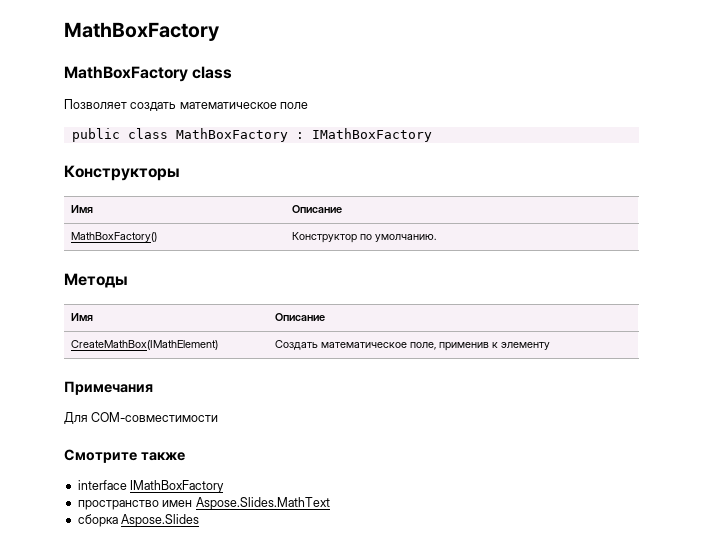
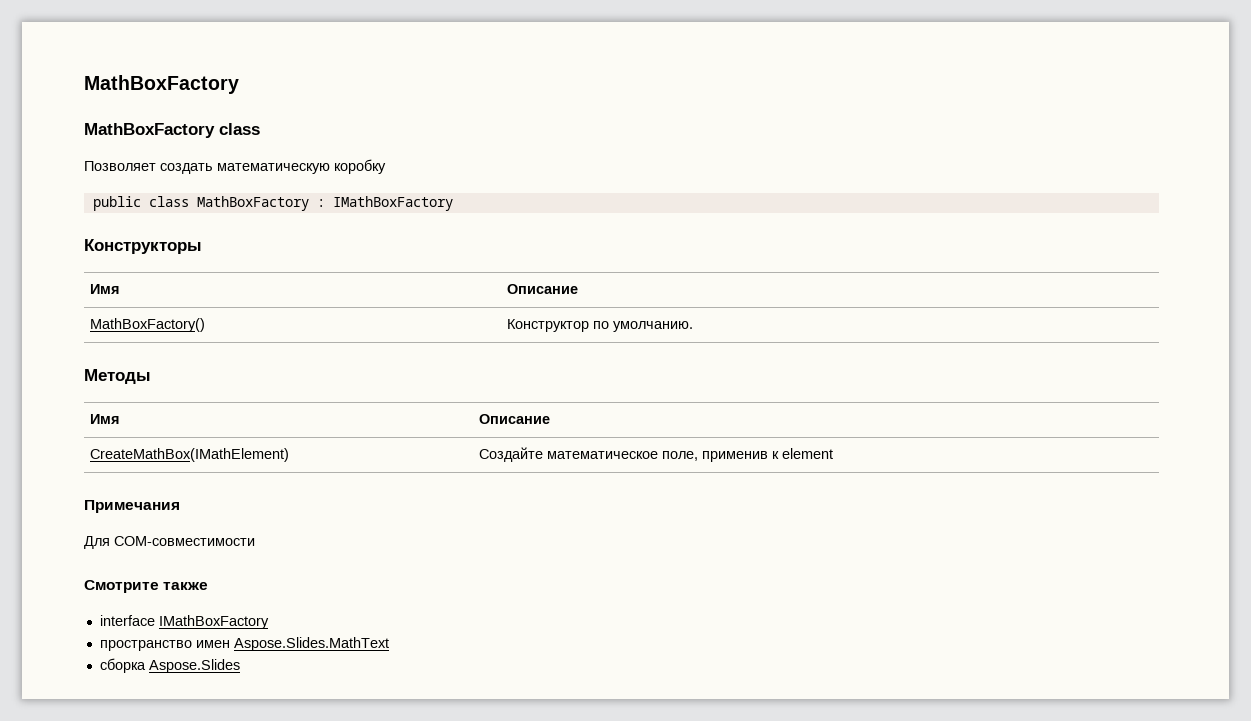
- Позволяет создать математическое поле
+ Позволяет создать математическую коробку
- CreateMathBox(IMathElement) | Создать математическое поле, применив к элементу
+ CreateMathBox(IMathElement) | Создайте математическое поле, применив к element

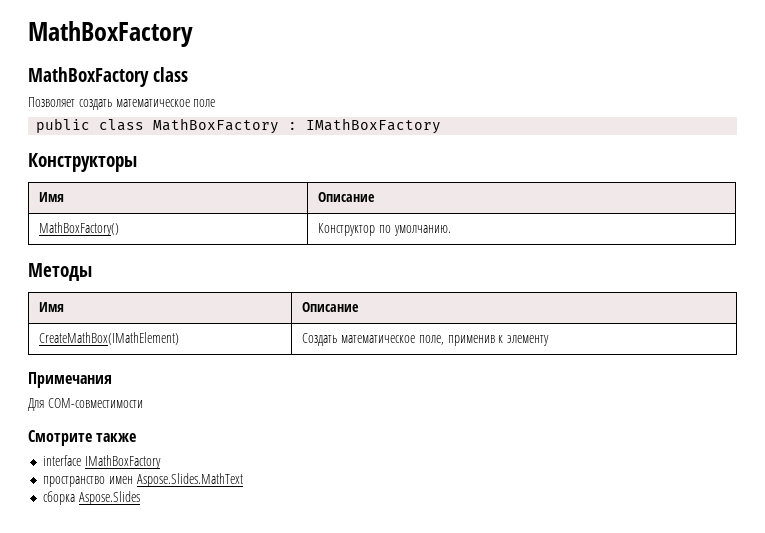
- Позволяет создать математическую коробку
+ Позволяет создать математическое поле
- CreateMathBox(IMathElement) | Создайте математическое поле, применив к element
+ CreateMathBox(IMathElement) | Создать математическое поле, применив к элементу

